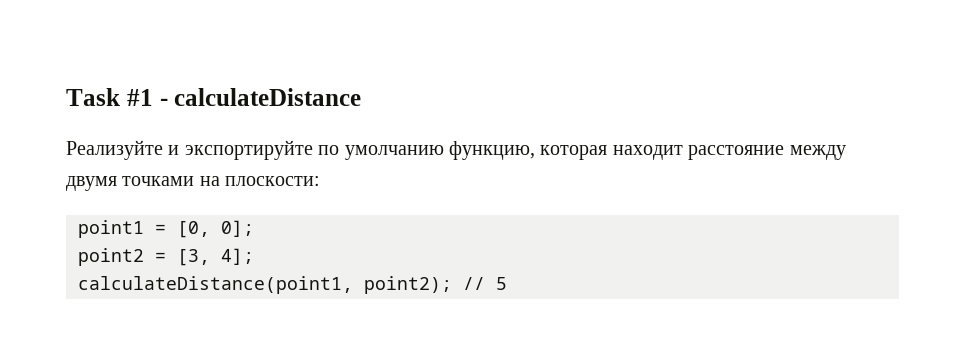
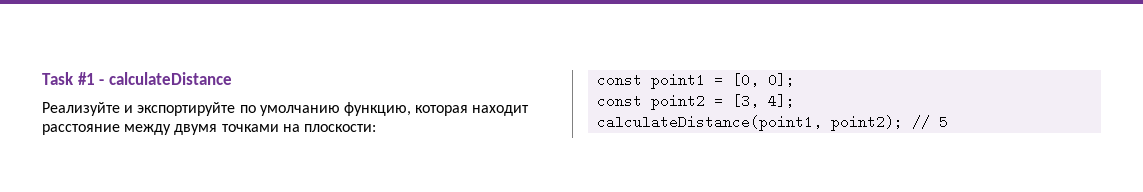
- point1 = [0, 0];
+ const point1 = [0, 0];
- point2 = [3, 4];
+ const point2 = [3, 4];

